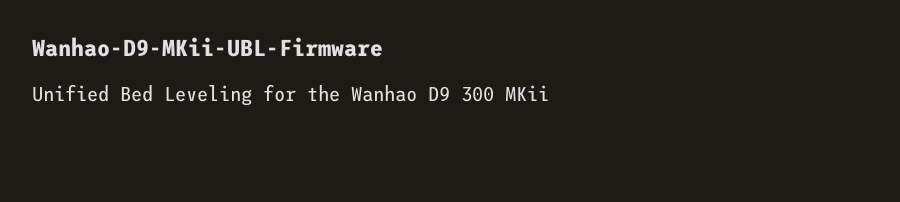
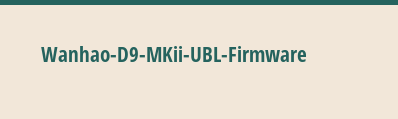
- Unified Bed Leveling for the Wanhao D9 300 MKii

